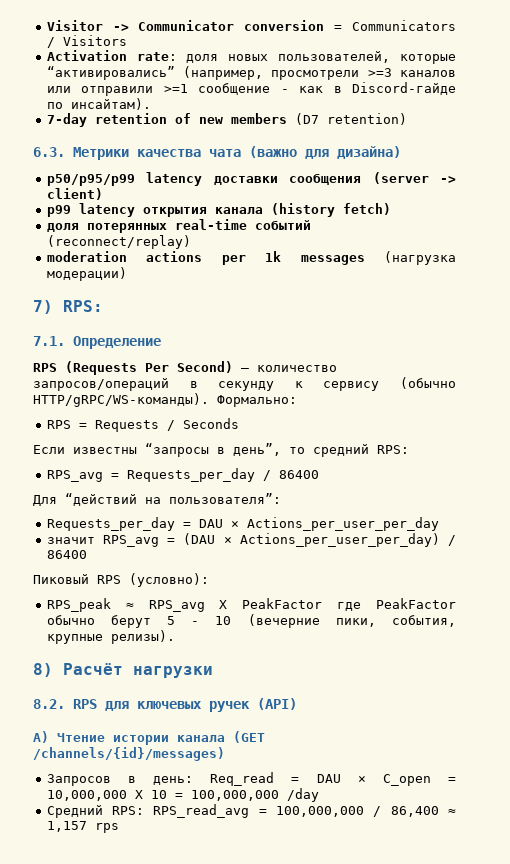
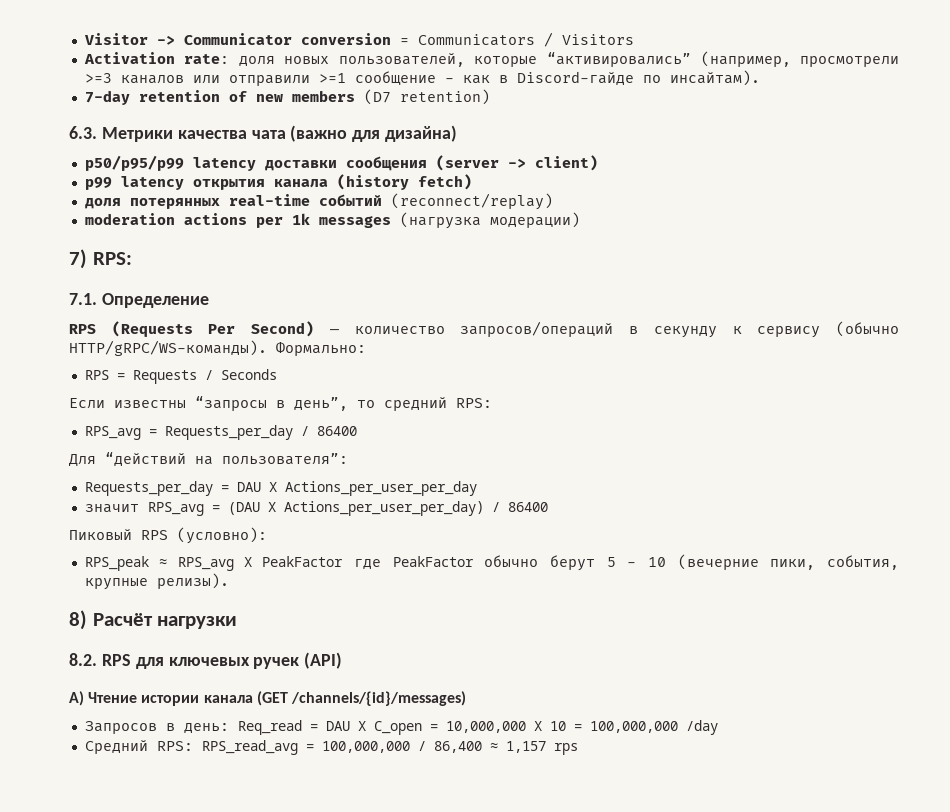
- Requests_per_day = DAU × Actions_per_user_per_day
+ Requests_per_day = DAU X Actions_per_user_per_day
- значит RPS_avg = (DAU × Actions_per_user_per_day) / 86400
+ значит RPS_avg = (DAU X Actions_per_user_per_day) / 86400
- Запросов в день: Req_read = DAU × C_open = 10,000,000 X 10 = 100,000,000 /day
+ Запросов в день: Req_read = DAU X C_open = 10,000,000 X 10 = 100,000,000 /day

